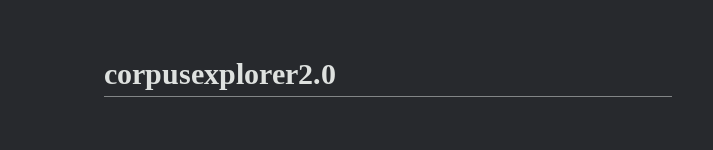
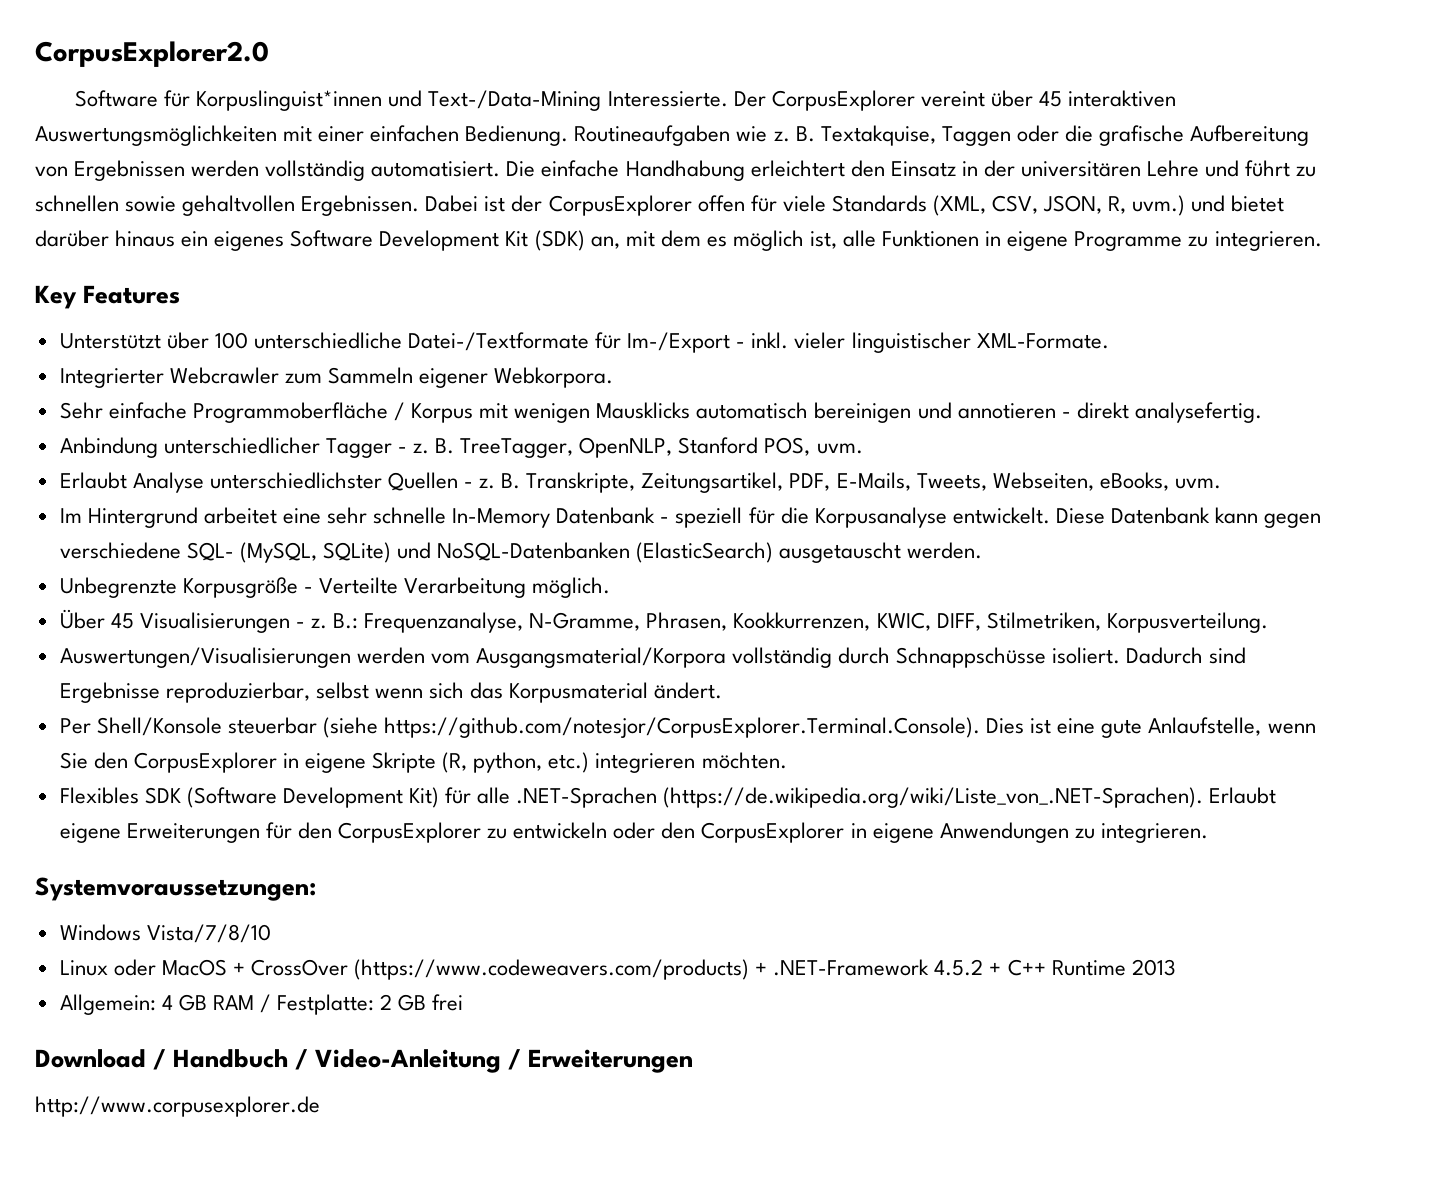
- corpusexplorer2.0
+ CorpusExplorer2.0
+ Software für Korpuslinguist*innen und Text-/Data-Mining Interessierte. Der CorpusExplorer vereint über 45 interaktiven Auswertungsmöglichkeiten mit einer einfachen Bedienung. Routineaufgaben wie z. B. Textakquise, Taggen oder die grafische Aufbereitung von Ergebnissen werden vollständig automatisiert. Die einfache Handhabung erleichtert den Einsatz in der universitären Lehre und führt zu schnellen sowie gehaltvollen Ergebnissen. Dabei ist der CorpusExplorer offen für viele Standards (XML, CSV, JSON, R, uvm.) und bietet darüber hinaus ein eigenes Software Development Kit (SDK) an, mit dem es möglich ist, alle Funktionen in eigene Programme zu integrieren.
+ Key Features
+ Unterstützt über 100 unterschiedliche Datei-/Textformate für Im-/Export - inkl. vieler linguistischer XML-Formate.
+ Integrierter Webcrawler zum Sammeln eigener Webkorpora.
+ Sehr einfache Programmoberfläche / Korpus mit wenigen Mausklicks automatisch bereinigen und annotieren - direkt analysefertig.
+ Anbindung unterschiedlicher Tagger - z. B. TreeTagger, OpenNLP, Stanford POS, uvm.
+ Erlaubt Analyse unterschiedlichster Quellen - z. B. Transkripte, Zeitungsartikel, PDF, E-Mails, Tweets, Webseiten, eBooks, uvm.
+ Im Hintergrund arbeitet eine sehr schnelle In-Memory Datenbank - speziell für die Korpusanalyse entwickelt. Diese Datenbank kann gegen verschiedene SQL- (MySQL, SQLite) und NoSQL-Datenbanken (ElasticSearch) ausgetauscht werden.
+ Unbegrenzte Korpusgröße - Verteilte Verarbeitung möglich.
+ Über 45 Visualisierungen - z. B.: Frequenzanalyse, N-Gramme, Phrasen, Kookkurrenzen, KWIC, DIFF, Stilmetriken, Korpusverteilung.
+ Auswertungen/Visualisierungen werden vom Ausgangsmaterial/Korpora vollständig durch Schnappschüsse isoliert. Dadurch sind Ergebnisse reproduzierbar, selbst wenn sich das Korpusmaterial ändert.
+ Per Shell/Konsole steuerbar (siehe https://github.com/notesjor/CorpusExplorer.Terminal.Console). Dies ist eine gute Anlaufstelle, wenn Sie den CorpusExplorer in eigene Skripte (R, python, etc.) integrieren möchten.
+ Flexibles SDK (Software Development Kit) für alle .NET-Sprachen (https://de.wikipedia.org/wiki/Liste_von_.NET-Sprachen). Erlaubt eigene Erweiterungen für den CorpusExplorer zu entwickeln oder den CorpusExplorer in eigene Anwendungen zu integrieren.
+ Systemvoraussetzungen:
+ Windows Vista/7/8/10
+ Linux oder MacOS + CrossOver (https://www.codeweavers.com/products) + .NET-Framework 4.5.2 + C++ Runtime 2013
+ Allgemein: 4 GB RAM / Festplatte: 2 GB frei
+ Download / Handbuch / Video-Anleitung / Erweiterungen
+ http://www.corpusexplorer.de

